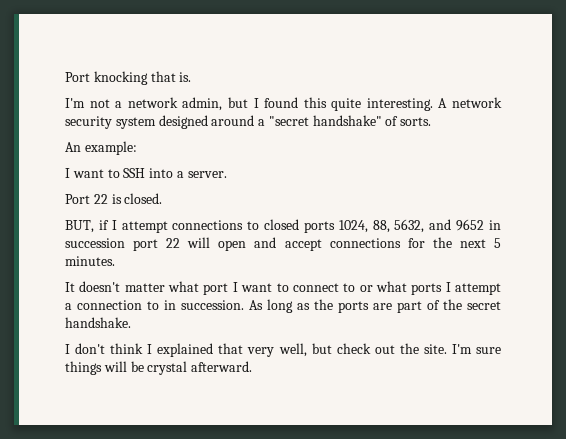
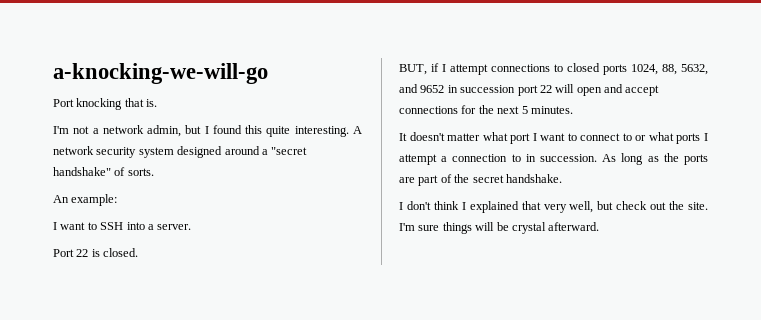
+ a-knocking-we-will-go

